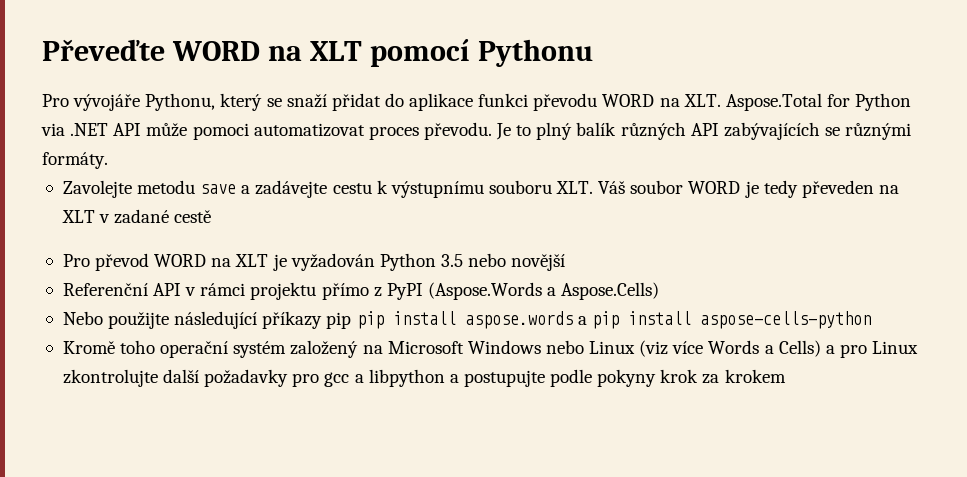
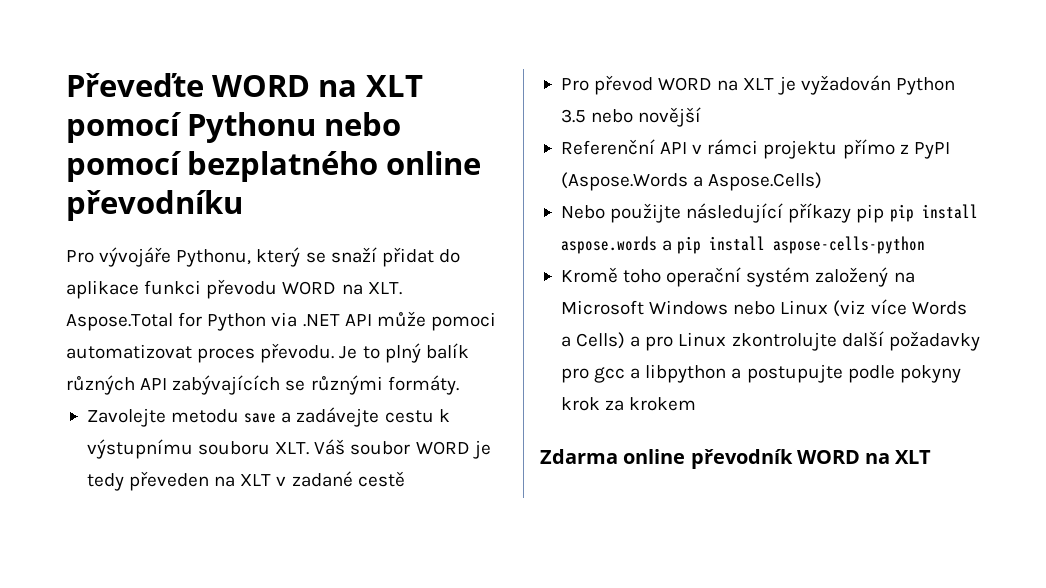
- Převeďte WORD na XLT pomocí Pythonu
+ Převeďte WORD na XLT pomocí Pythonu nebo pomocí bezplatného online převodníku
+ Zdarma online převodník WORD na XLT

